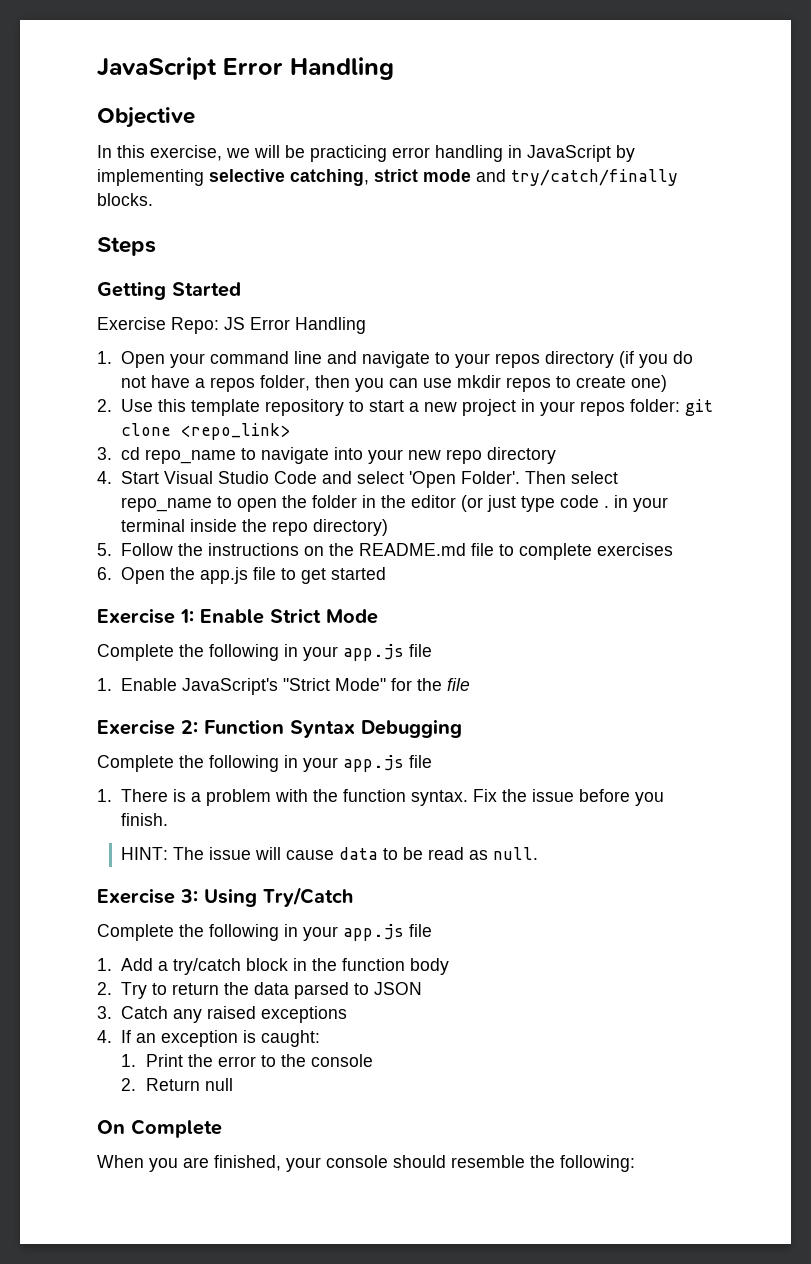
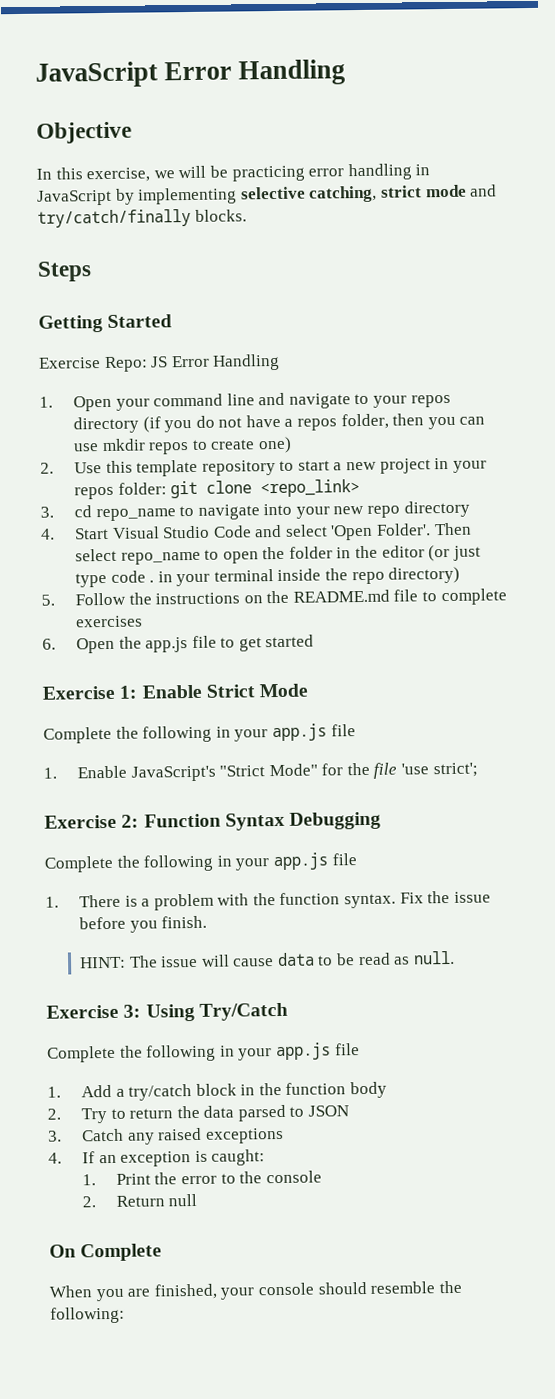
- 1. Enable JavaScript's "Strict Mode" for the file
+ 1. Enable JavaScript's "Strict Mode" for the file 'use strict';

